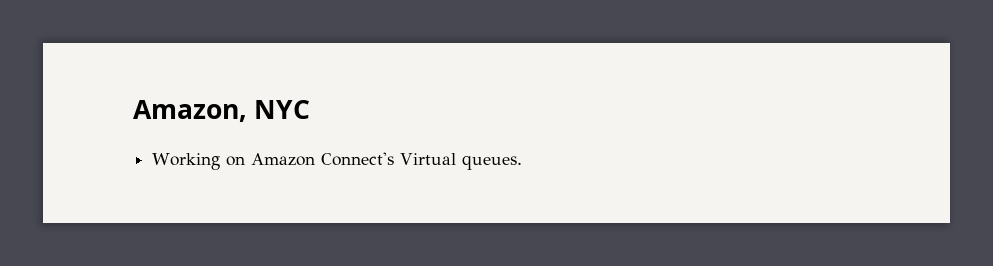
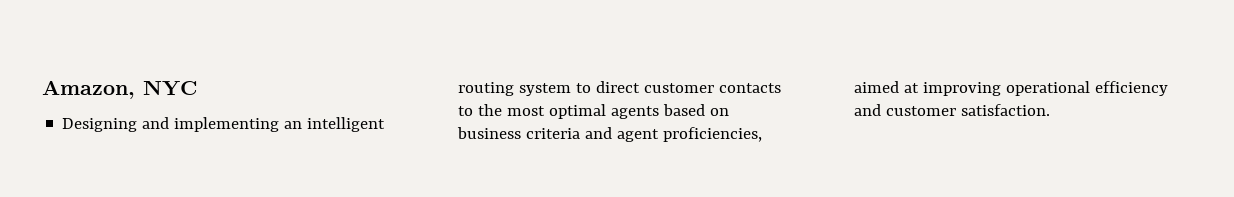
- Working on Amazon Connect's Virtual queues.
+ Designing and implementing an intelligent routing system to direct customer contacts to the most optimal agents based on business criteria and agent proficiencies, aimed at improving operational efficiency and customer satisfaction.

